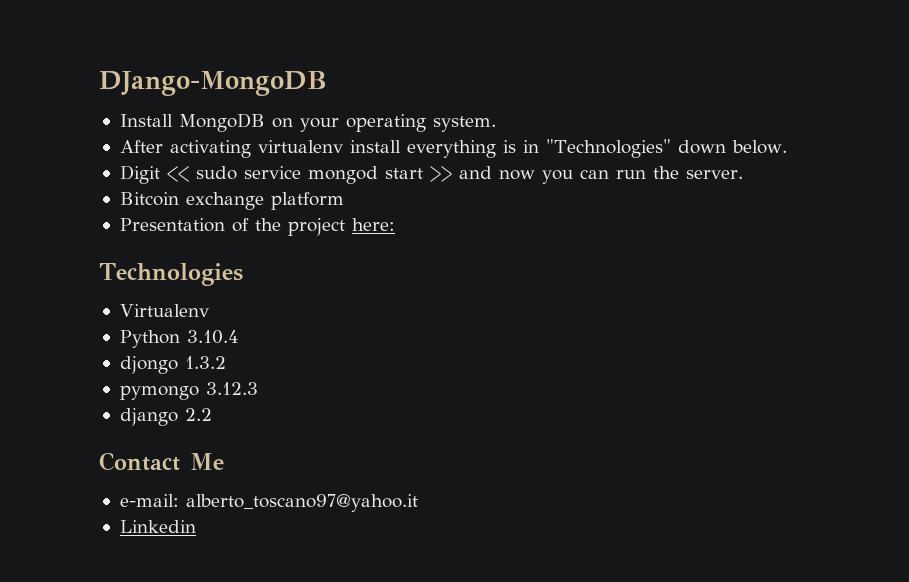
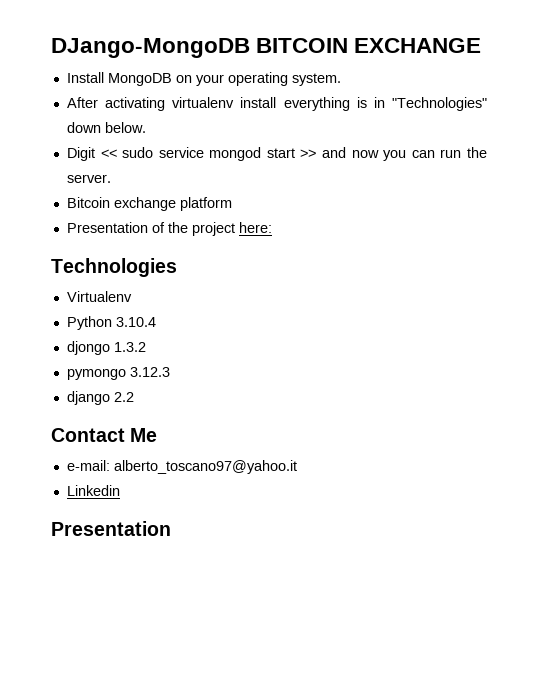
- DJango-MongoDB
+ DJango-MongoDB BITCOIN EXCHANGE
  Linkedin
+ Presentation

